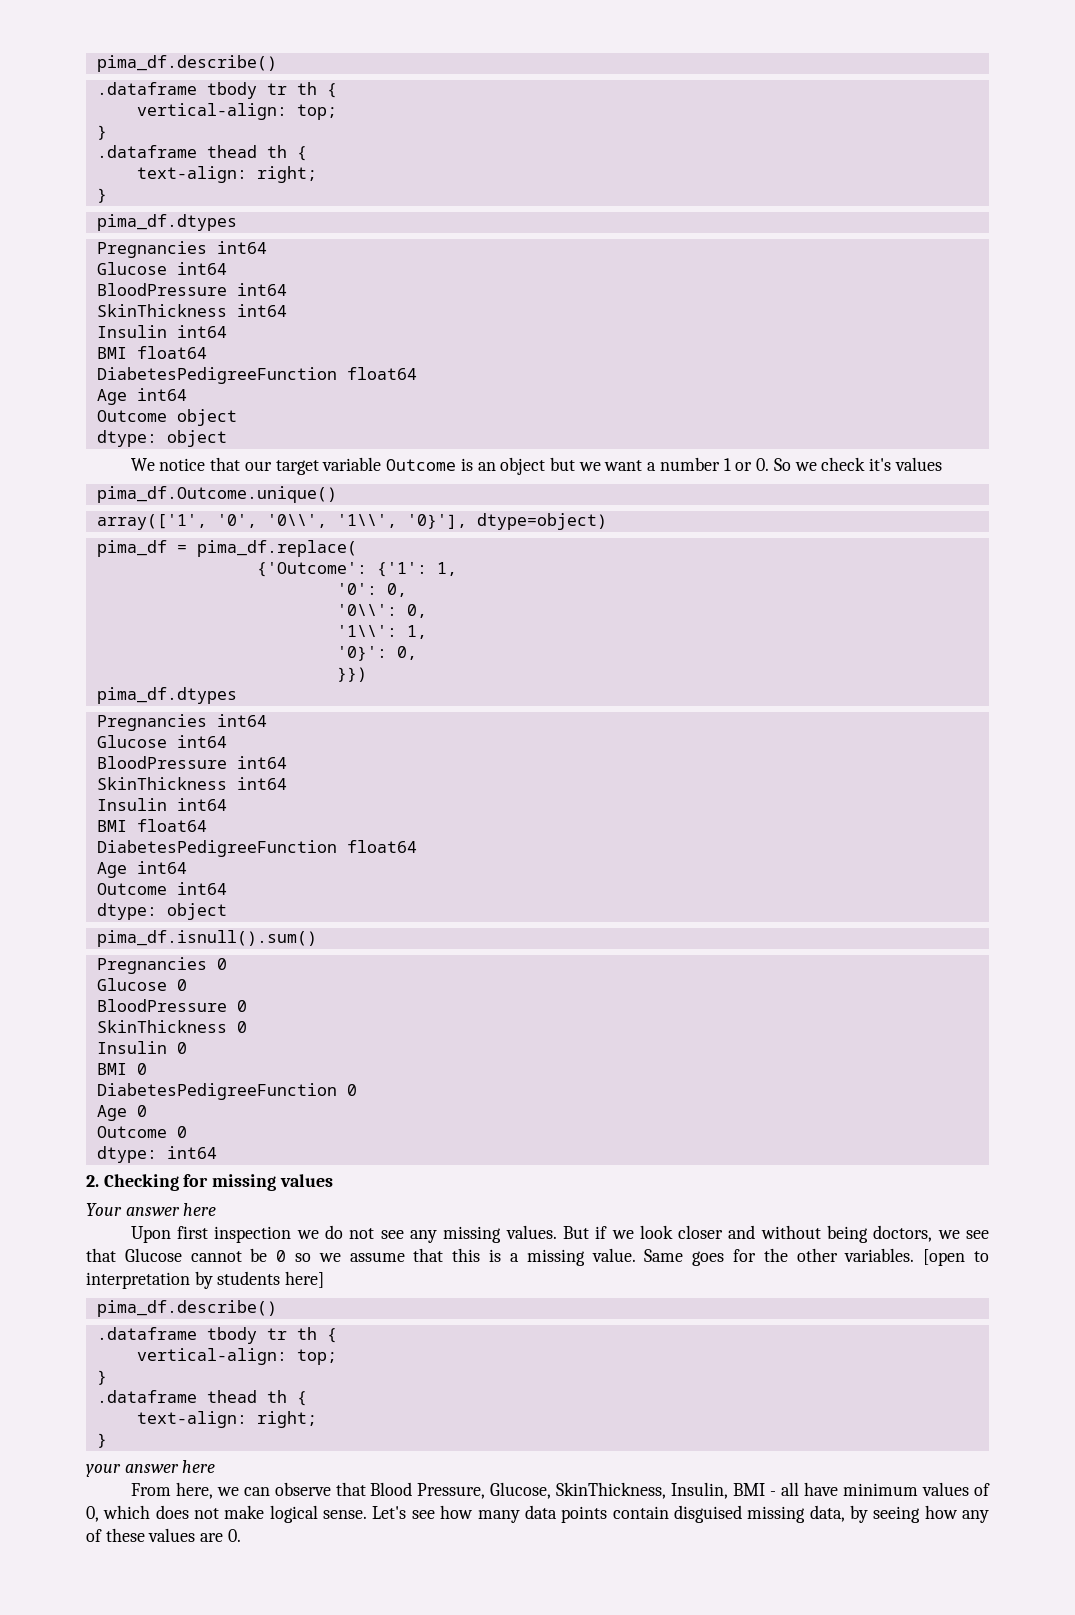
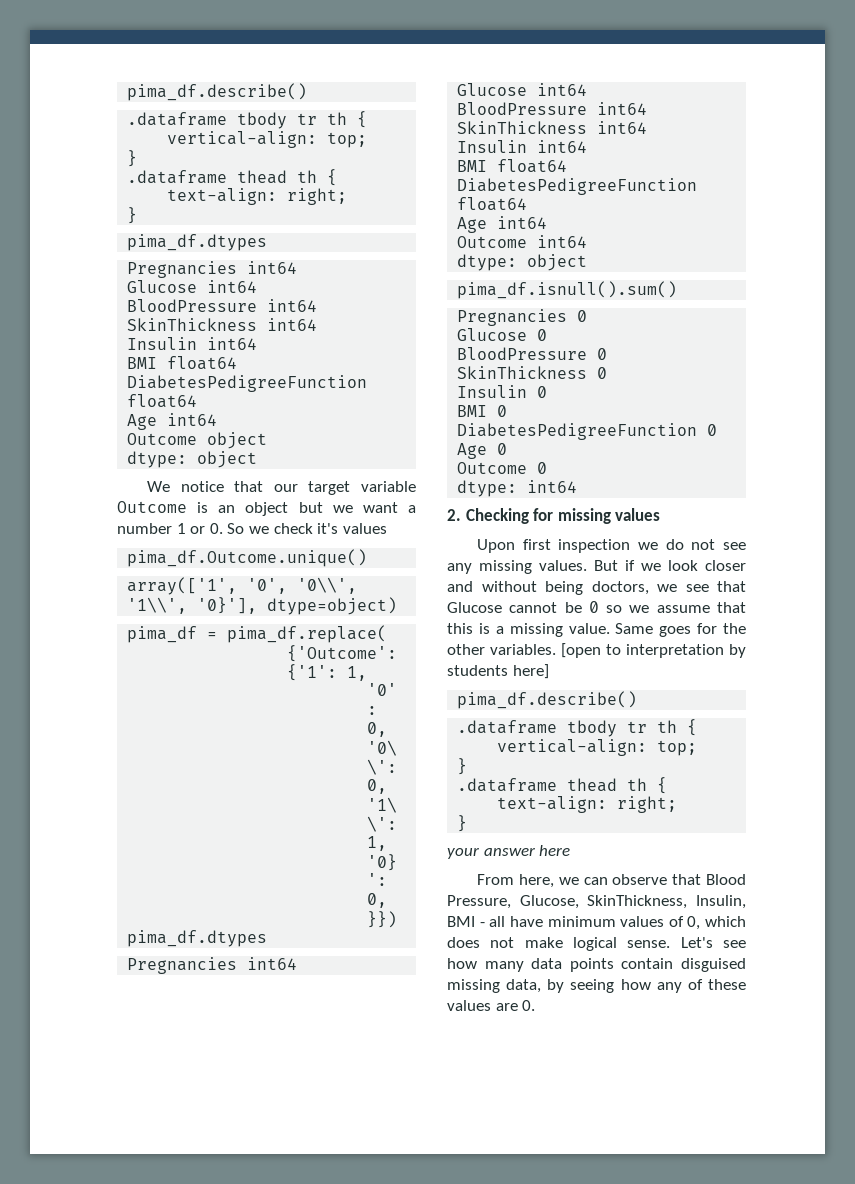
- Your answer here

